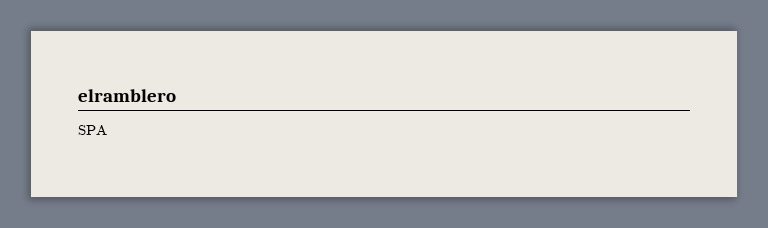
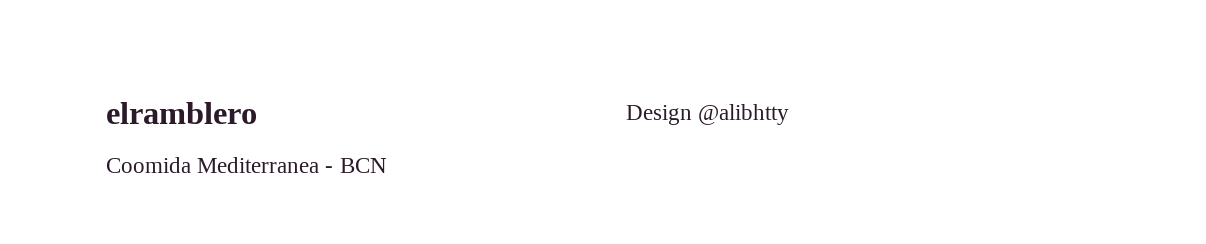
- SPA
+ Coomida Mediterranea - BCN
+ Design @alibhtty

